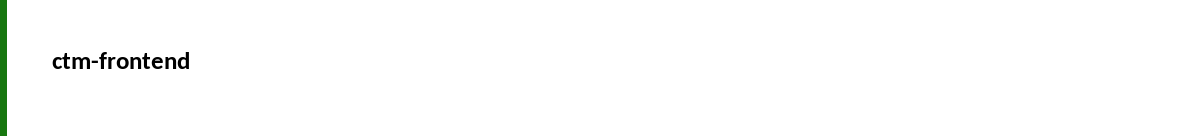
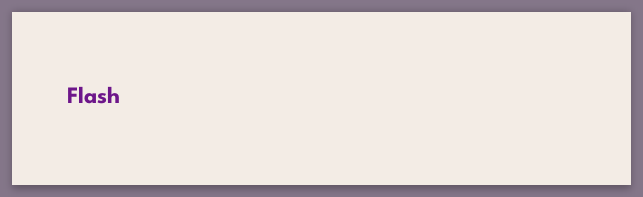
- ctm-frontend
+ Flash

